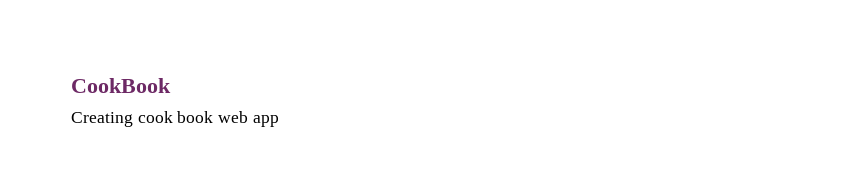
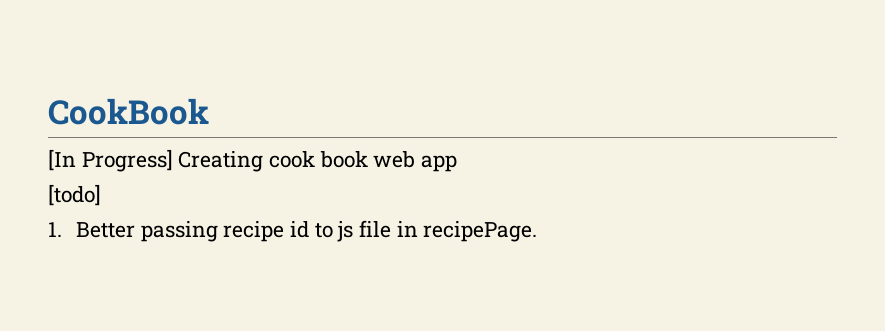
- Creating cook book web app
+ [In Progress] Creating cook book web app
+ [todo]
+ 1. Better passing recipe id to js file in recipePage.

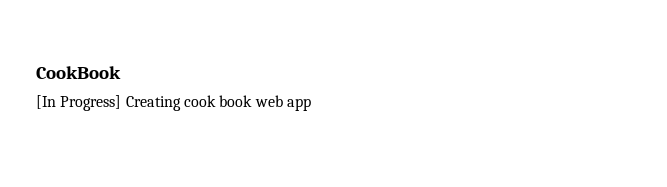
- [todo]
- 1. Better passing recipe id to js file in recipePage.

